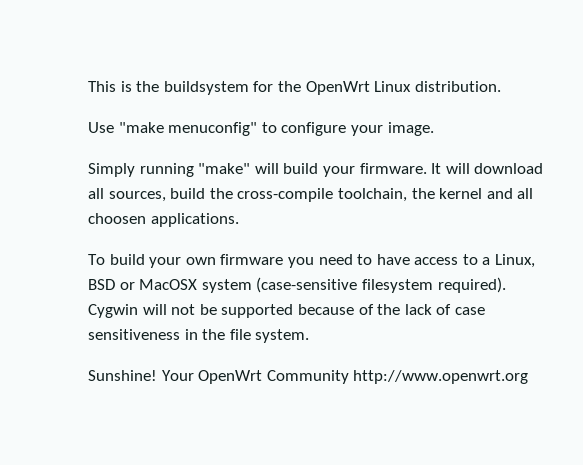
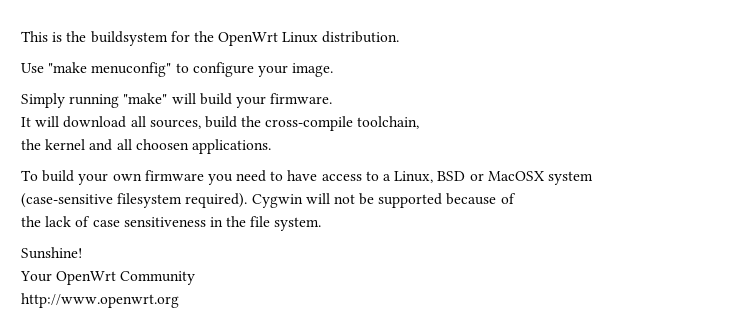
- Simply running "make" will build your firmware. It will download all sources, build the cross-compile toolchain, the kernel and all choosen applications.
+ Simply running "make" will build your firmware.
+ It will download all sources, build the cross-compile toolchain,
+ the kernel and all choosen applications.
- To build your own firmware you need to have access to a Linux, BSD or MacOSX system (case-sensitive filesystem required).
+ To build your own firmware you need to have access to a Linux, BSD or MacOSX system
+ (case-sensitive filesystem required).
- Cygwin will not be supported because of the lack of case sensitiveness in the file system.
+ Cygwin will not be supported because of
+ the lack of case sensitiveness in the file system.
- Sunshine! Your OpenWrt Community http://www.openwrt.org
+ Sunshine!
+ Your OpenWrt Community
+ http://www.openwrt.org

